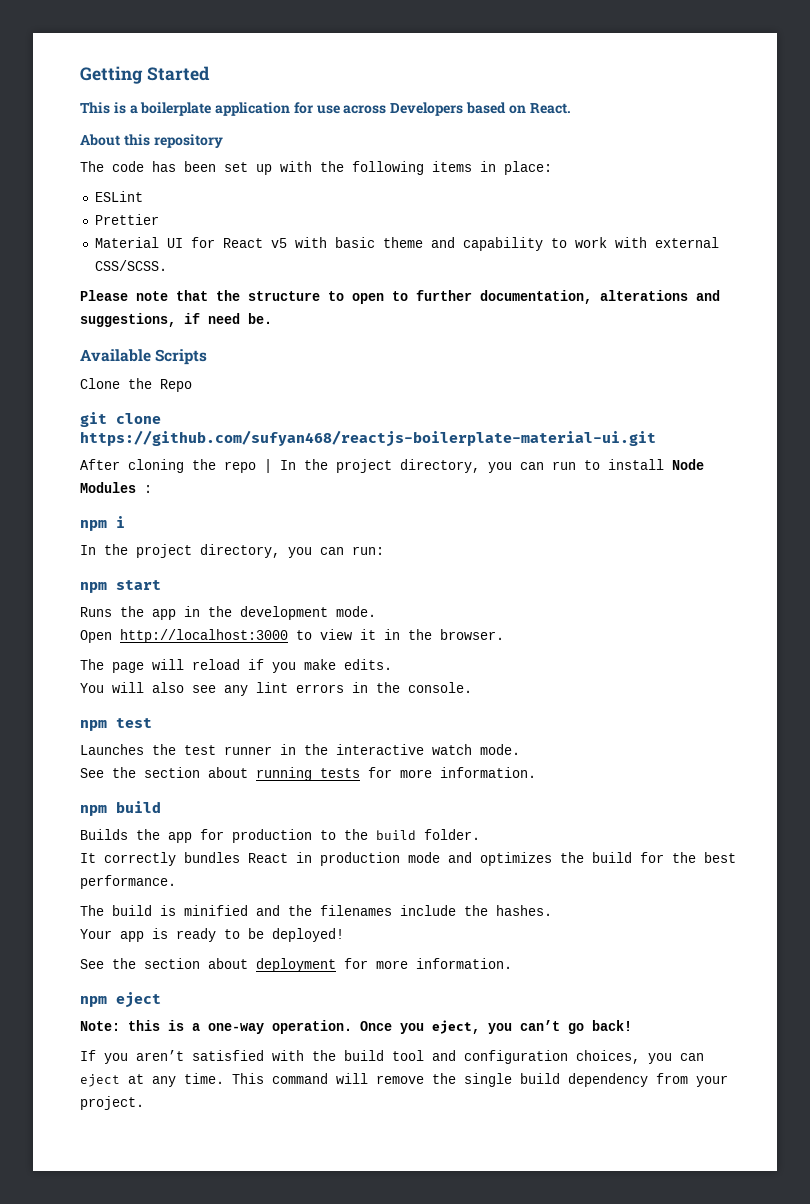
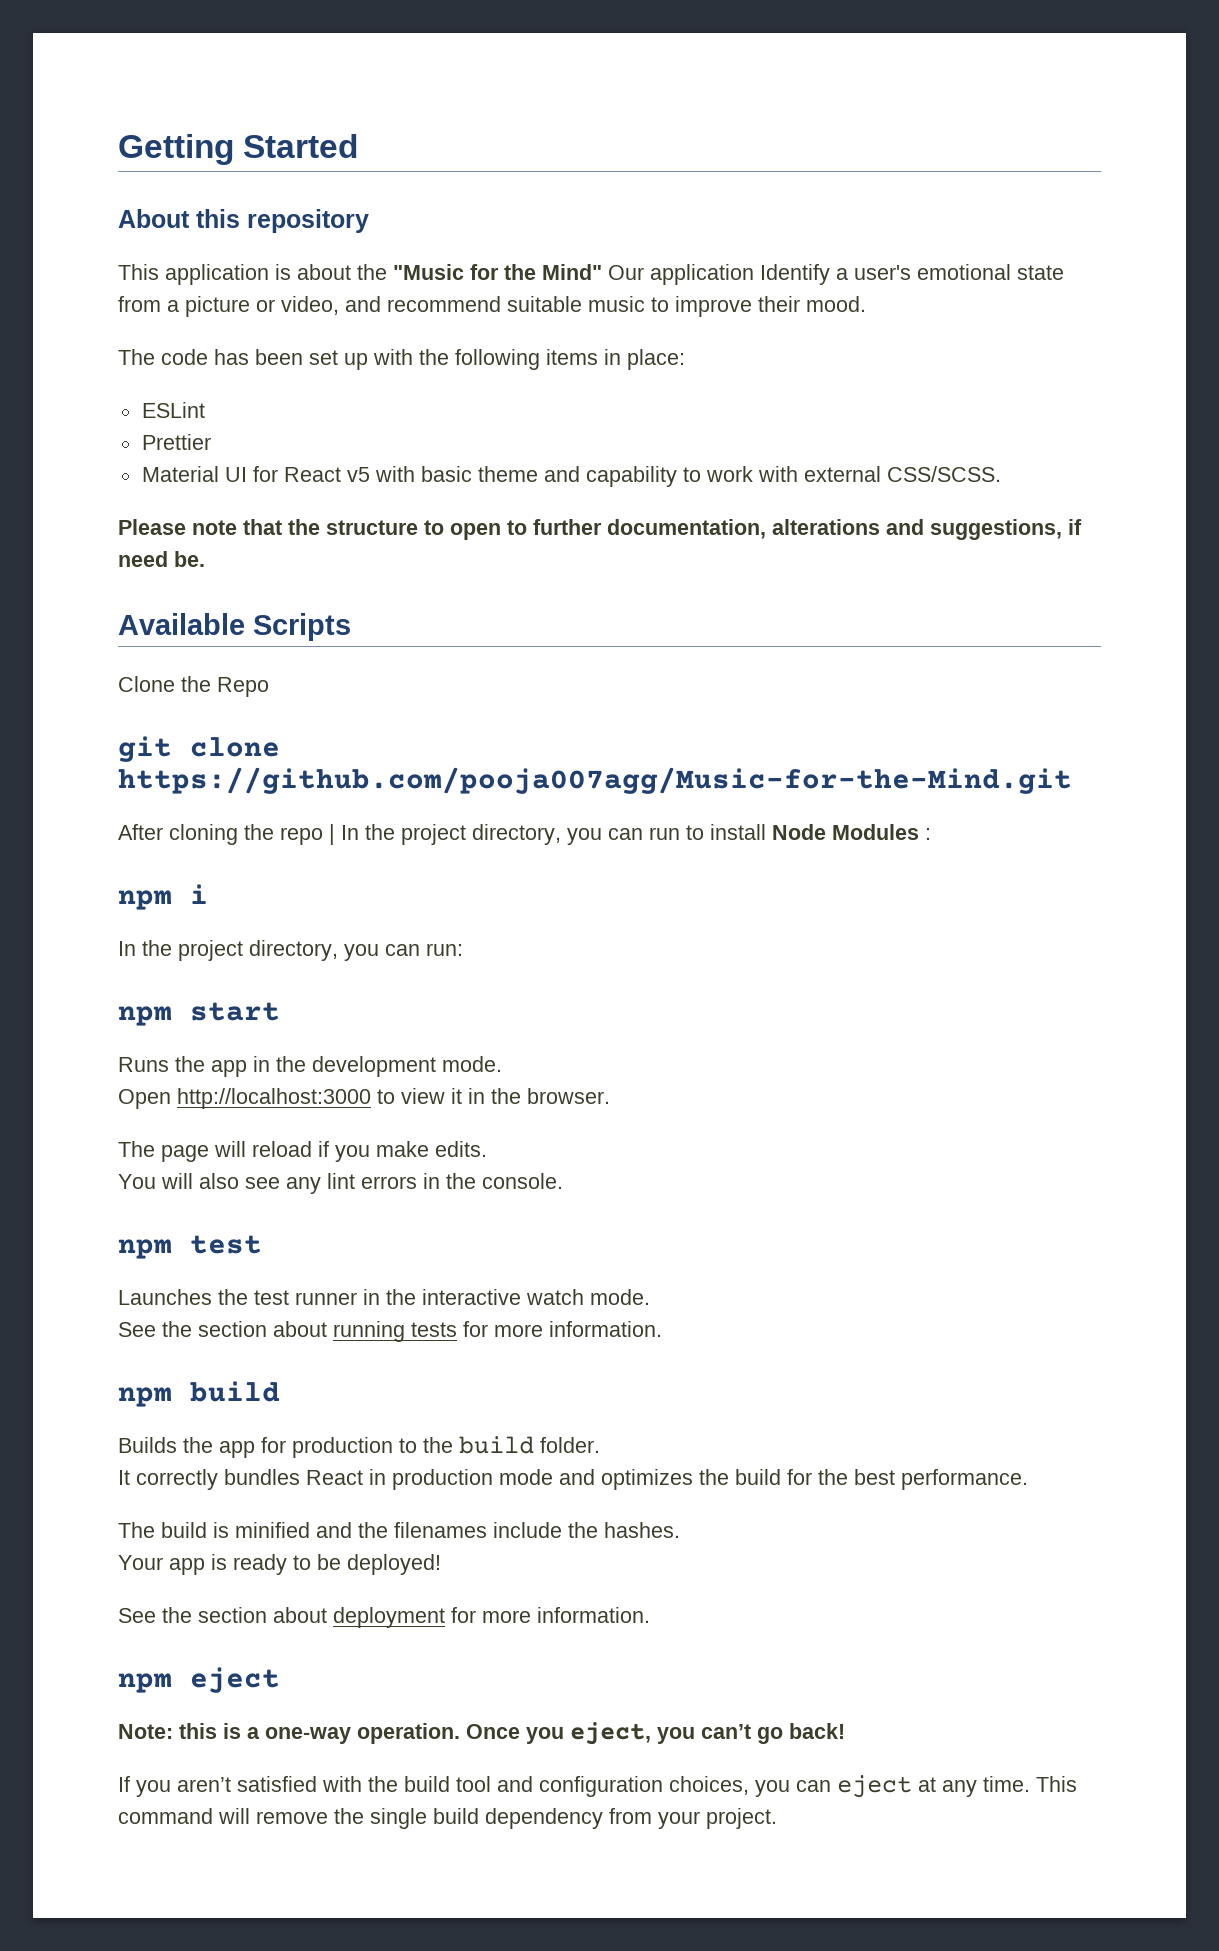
- This is a boilerplate application for use across Developers based on React.
  About this repository
+ This application is about the "Music for the Mind" Our application Identify a user's emotional state from a picture or video, and recommend suitable music to improve their mood.
- git clone https://github.com/sufyan468/reactjs-boilerplate-material-ui.git
+ git clone https://github.com/pooja007agg/Music-for-the-Mind.git

